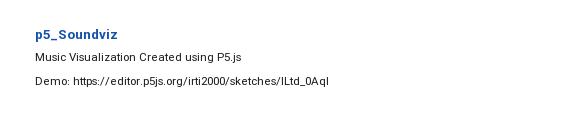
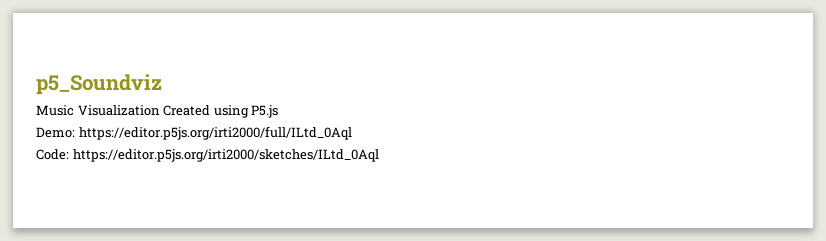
- Demo: https://editor.p5js.org/irti2000/sketches/ILtd_0Aql
+ Demo: https://editor.p5js.org/irti2000/full/ILtd_0Aql
+ Code: https://editor.p5js.org/irti2000/sketches/ILtd_0Aql

